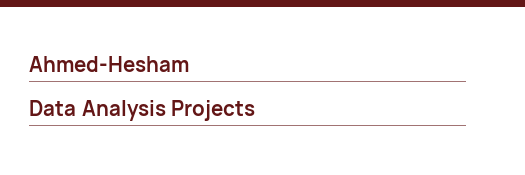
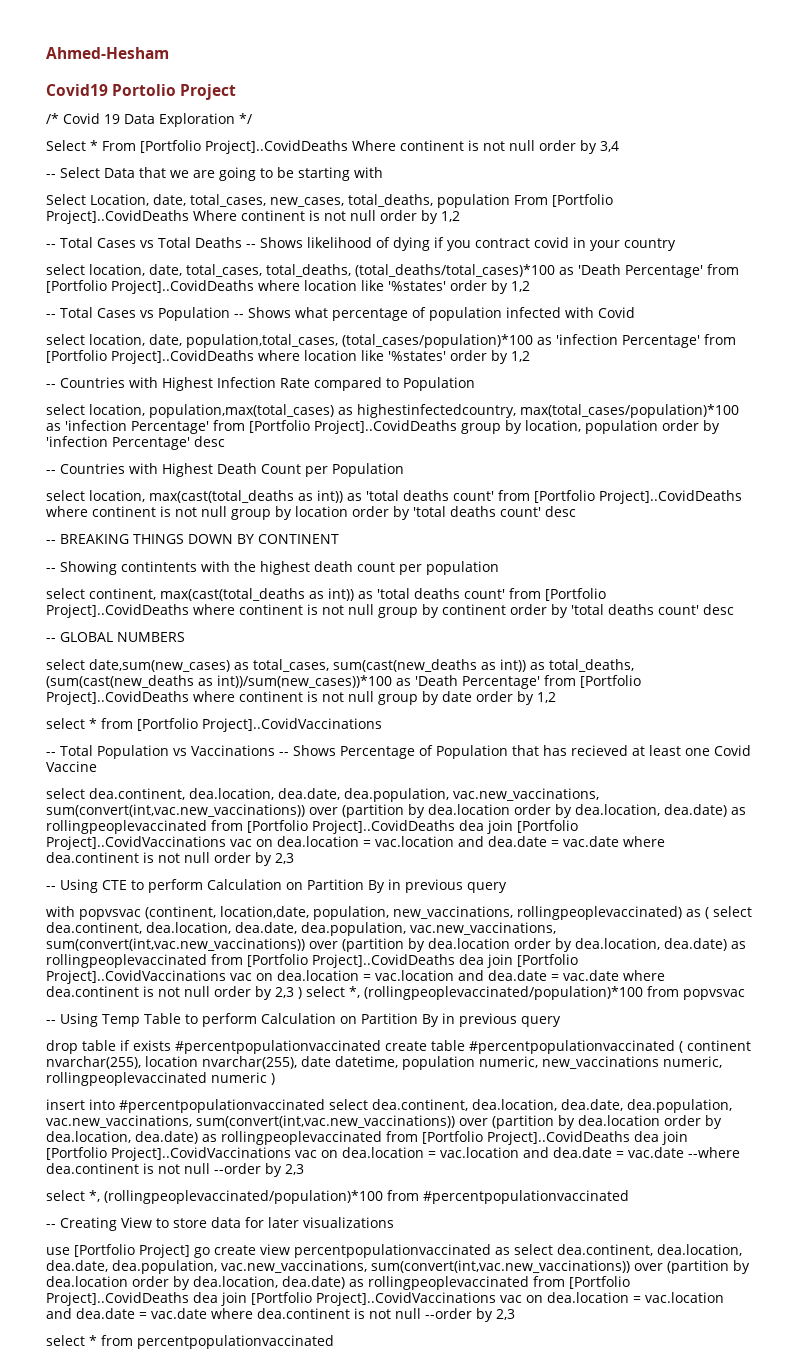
- Data Analysis Projects
+ Covid19 Portolio Project
+ /* Covid 19 Data Exploration */
+ Select * From [Portfolio Project]..CovidDeaths Where continent is not null order by 3,4
+ -- Select Data that we are going to be starting with
+ Select Location, date, total_cases, new_cases, total_deaths, population From [Portfolio Project]..CovidDeaths Where continent is not null order by 1,2
+ -- Total Cases vs Total Deaths -- Shows likelihood of dying if you contract covid in your country
+ select location, date, total_cases, total_deaths, (total_deaths/total_cases)*100 as 'Death Percentage' from [Portfolio Project]..CovidDeaths where location like '%states' order by 1,2
+ -- Total Cases vs Population -- Shows what percentage of population infected with Covid
+ select location, date, population,total_cases, (total_cases/population)*100 as 'infection Percentage' from [Portfolio Project]..CovidDeaths where location like '%states' order by 1,2
+ -- Countries with Highest Infection Rate compared to Population
+ select location, population,max(total_cases) as highestinfectedcountry, max(total_cases/population)*100 as 'infection Percentage' from [Portfolio Project]..CovidDeaths group by location, population order by 'infection Percentage' desc
+ -- Countries with Highest Death Count per Population
+ select location, max(cast(total_deaths as int)) as 'total deaths count' from [Portfolio Project]..CovidDeaths where continent is not null group by location order by 'total deaths count' desc
+ -- BREAKING THINGS DOWN BY CONTINENT
+ -- Showing contintents with the highest death count per population
+ select continent, max(cast(total_deaths as int)) as 'total deaths count' from [Portfolio Project]..CovidDeaths where continent is not null group by continent order by 'total deaths count' desc
+ -- GLOBAL NUMBERS
+ select date,sum(new_cases) as total_cases, sum(cast(new_deaths as int)) as total_deaths, (sum(cast(new_deaths as int))/sum(new_cases))*100 as 'Death Percentage' from [Portfolio Project]..CovidDeaths where continent is not null group by date order by 1,2
+ select * from [Portfolio Project]..CovidVaccinations
+ -- Total Population vs Vaccinations -- Shows Percentage of Population that has recieved at least one Covid Vaccine
+ select dea.continent, dea.location, dea.date, dea.population, vac.new_vaccinations, sum(convert(int,vac.new_vaccinations)) over (partition by dea.location order by dea.location, dea.date) as rollingpeoplevaccinated from [Portfolio Project]..CovidDeaths dea join [Portfolio Project]..CovidVaccinations vac on dea.location = vac.location and dea.date = vac.date where dea.continent is not null order by 2,3
+ -- Using CTE to perform Calculation on Partition By in previous query
+ with popvsvac (continent, location,date, population, new_vaccinations, rollingpeoplevaccinated) as ( select dea.continent, dea.location, dea.date, dea.population, vac.new_vaccinations, sum(convert(int,vac.new_vaccinations)) over (partition by dea.location order by dea.location, dea.date) as rollingpeoplevaccinated from [Portfolio Project]..CovidDeaths dea join [Portfolio Project]..CovidVaccinations vac on dea.location = vac.location and dea.date = vac.date where dea.continent is not null order by 2,3 ) select *, (rollingpeoplevaccinated/population)*100 from popvsvac
+ -- Using Temp Table to perform Calculation on Partition By in previous query
+ drop table if exists #percentpopulationvaccinated create table #percentpopulationvaccinated ( continent nvarchar(255), location nvarchar(255), date datetime, population numeric, new_vaccinations numeric, rollingpeoplevaccinated numeric )
+ insert into #percentpopulationvaccinated select dea.continent, dea.location, dea.date, dea.population, vac.new_vaccinations, sum(convert(int,vac.new_vaccinations)) over (partition by dea.location order by dea.location, dea.date) as rollingpeoplevaccinated from [Portfolio Project]..CovidDeaths dea join [Portfolio Project]..CovidVaccinations vac on dea.location = vac.location and dea.date = vac.date --where dea.continent is not null --order by 2,3
+ select *, (rollingpeoplevaccinated/population)*100 from #percentpopulationvaccinated
+ -- Creating View to store data for later visualizations
+ use [Portfolio Project] go create view percentpopulationvaccinated as select dea.continent, dea.location, dea.date, dea.population, vac.new_vaccinations, sum(convert(int,vac.new_vaccinations)) over (partition by dea.location order by dea.location, dea.date) as rollingpeoplevaccinated from [Portfolio Project]..CovidDeaths dea join [Portfolio Project]..CovidVaccinations vac on dea.location = vac.location and dea.date = vac.date where dea.continent is not null --order by 2,3
+ select * from percentpopulationvaccinated

